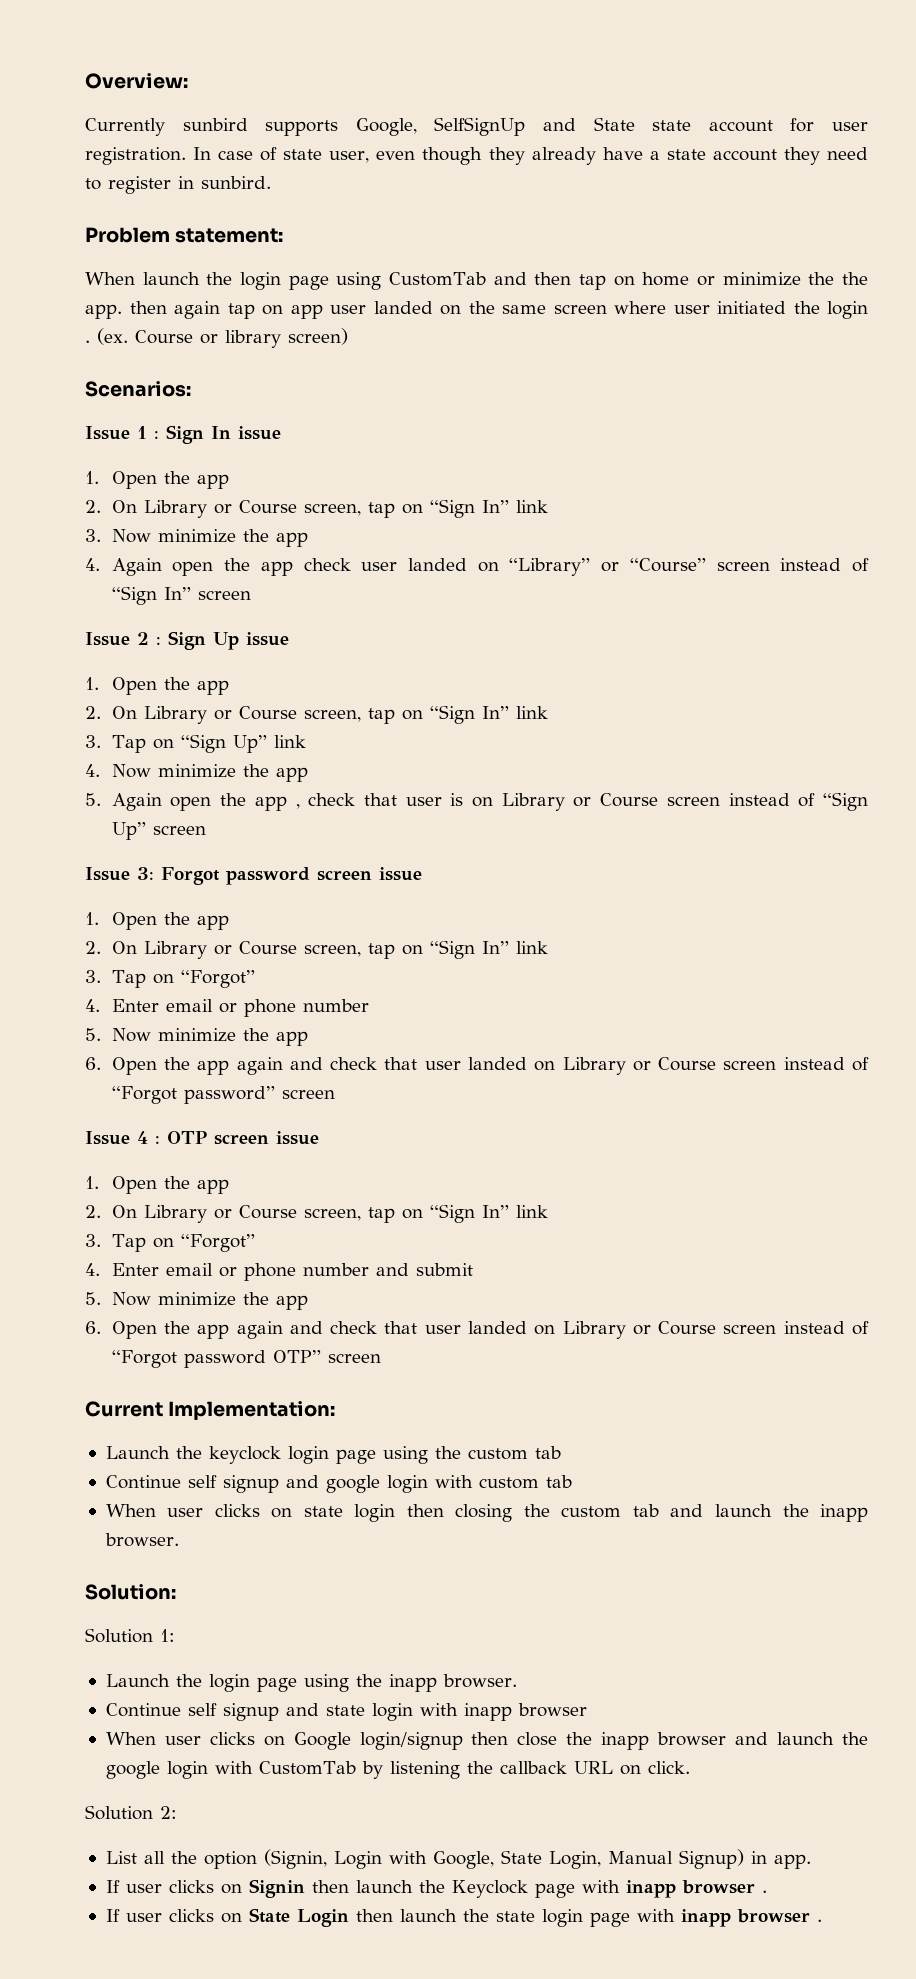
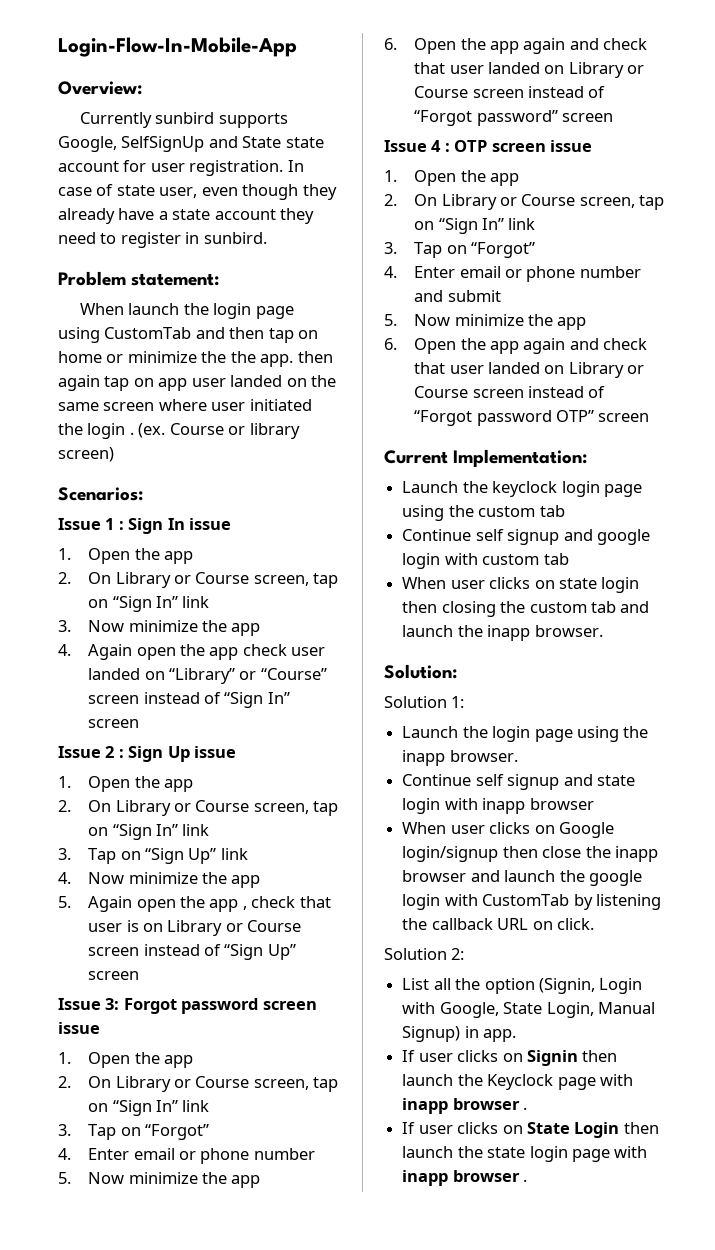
+ Login-Flow-In-Mobile-App

